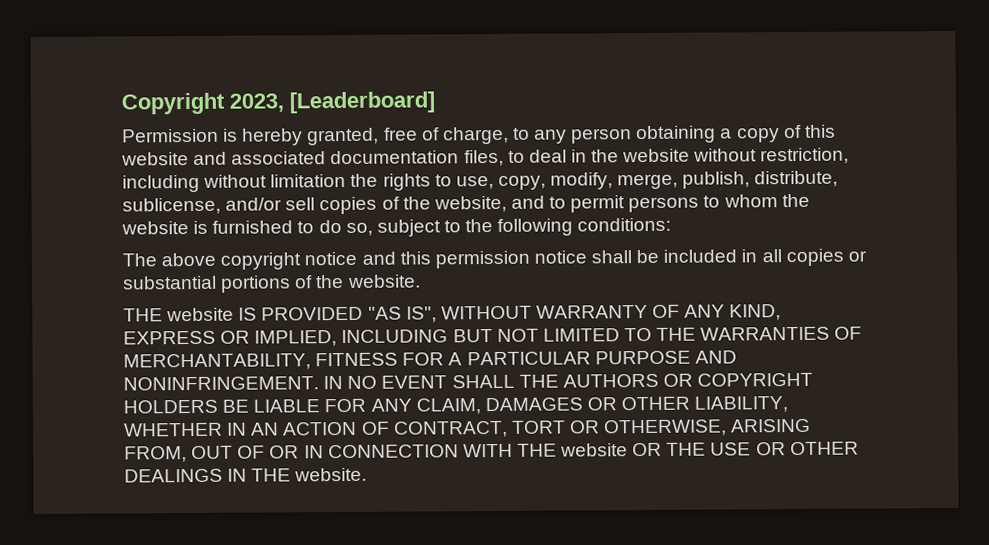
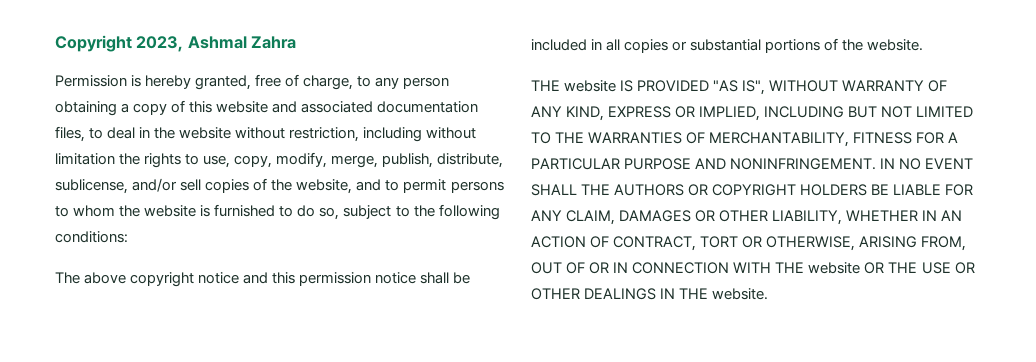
- Copyright 2023, [Leaderboard]
+ Copyright 2023, Ashmal Zahra

